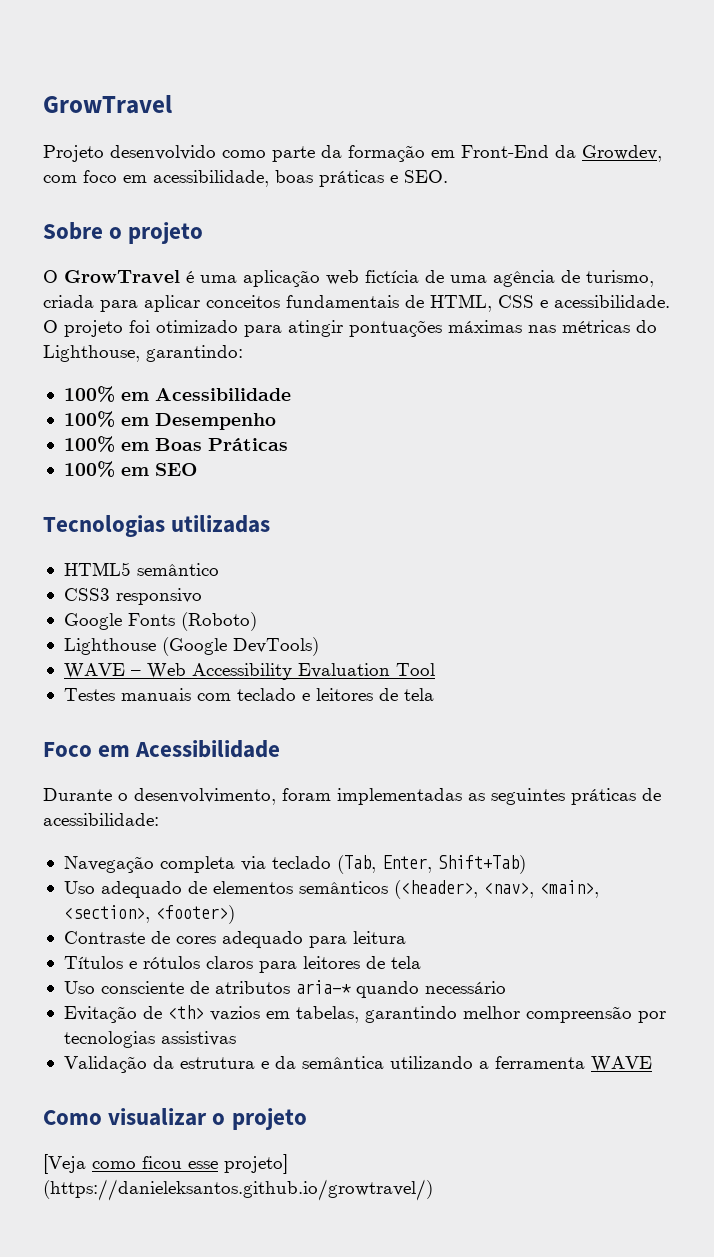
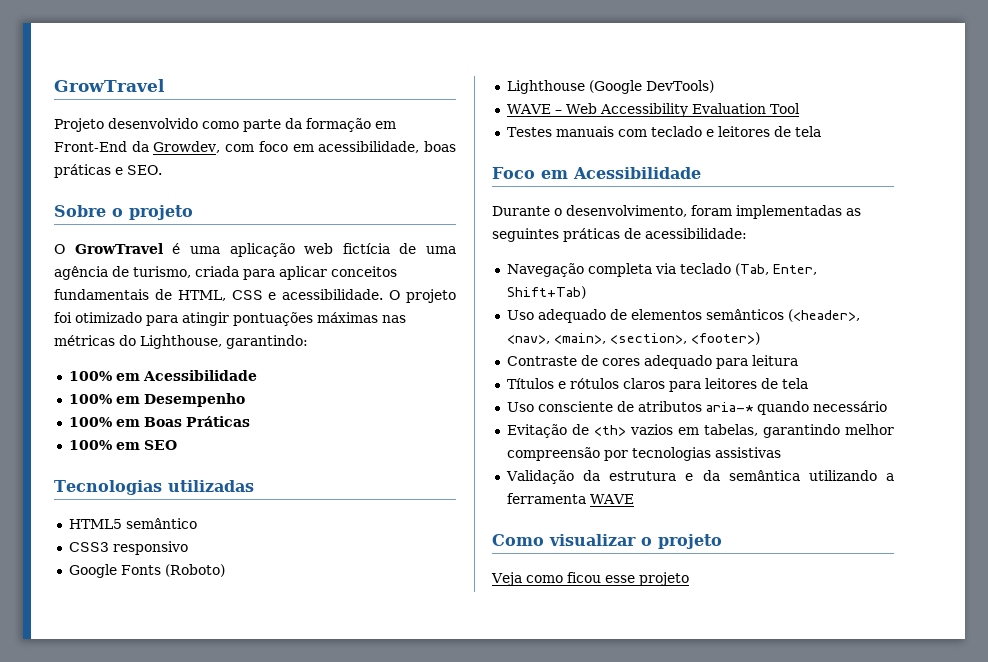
- [Veja como ficou esse projeto] (https://danieleksantos.github.io/growtravel/)
+ Veja como ficou esse projeto

